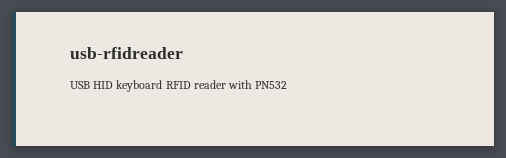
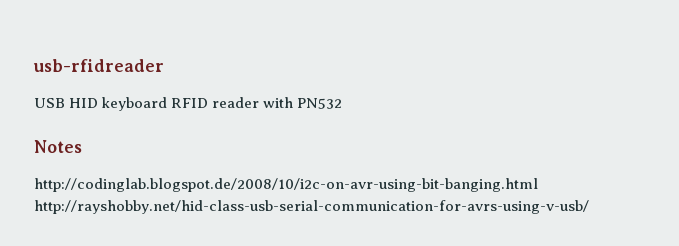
+ Notes
+ http://codinglab.blogspot.de/2008/10/i2c-on-avr-using-bit-banging.html http://rayshobby.net/hid-class-usb-serial-communication-for-avrs-using-v-usb/

